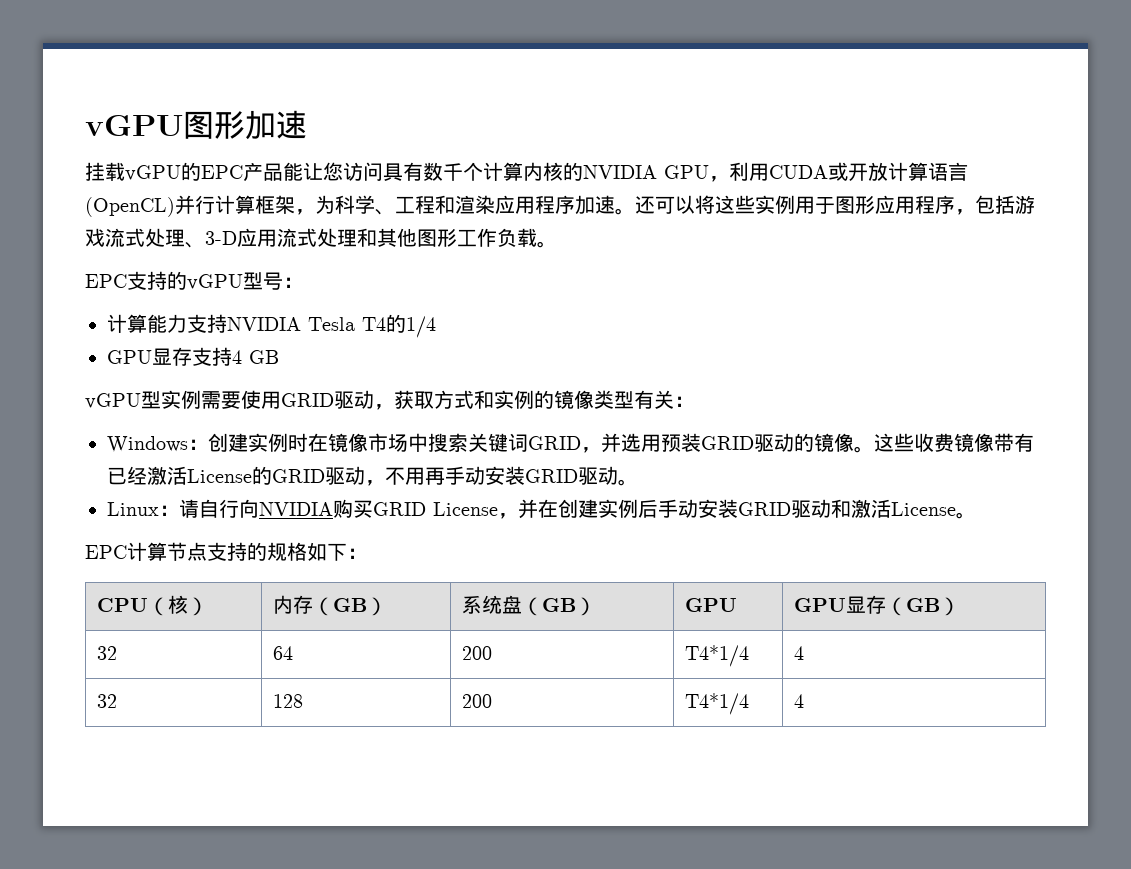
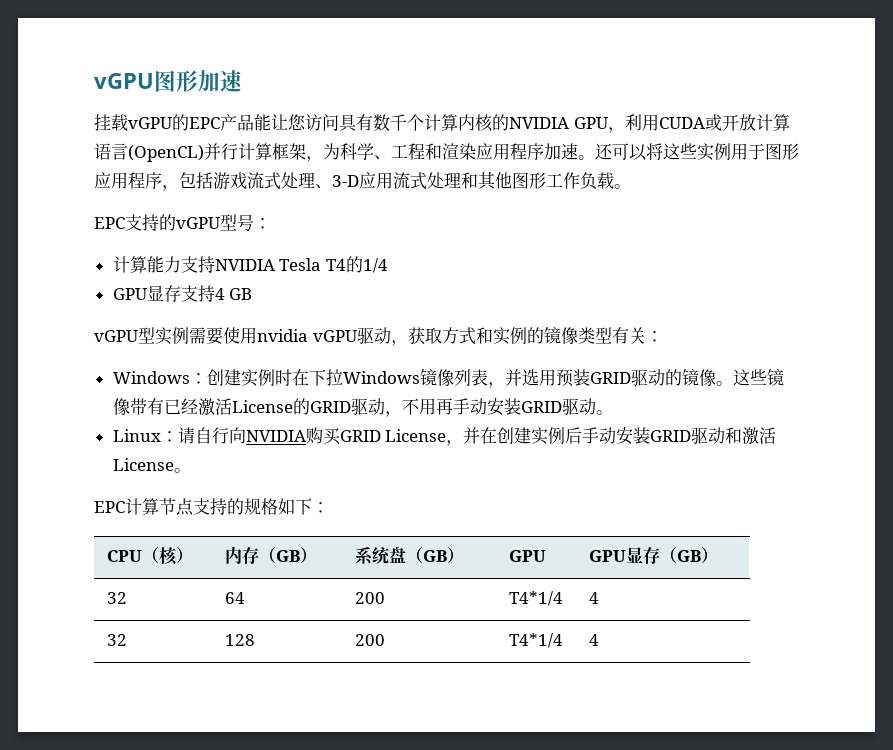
- vGPU型实例需要使用GRID驱动，获取方式和实例的镜像类型有关：
+ vGPU型实例需要使用nvidia vGPU驱动，获取方式和实例的镜像类型有关：
- Windows：创建实例时在镜像市场中搜索关键词GRID，并选用预装GRID驱动的镜像。
+ Windows：创建实例时在下拉Windows镜像列表，并选用预装GRID驱动的镜像。
- 这些收费镜像带有已经激活License的GRID驱动，不用再手动安装GRID驱动。
+ 这些镜像带有已经激活License的GRID驱动，不用再手动安装GRID驱动。

